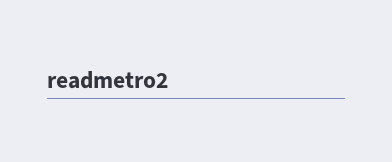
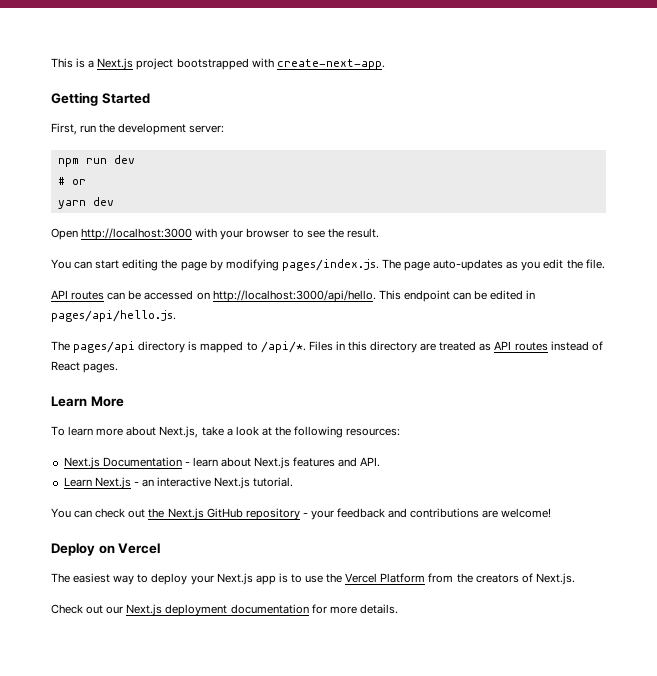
- readmetro2
+ This is a Next.js project bootstrapped with create-next-app.
+ Getting Started
+ First, run the development server:
+ npm run dev
+ # or
+ yarn dev
+ Open http://localhost:3000 with your browser to see the result.
+ You can start editing the page by modifying pages/index.js. The page auto-updates as you edit the file.
+ API routes can be accessed on http://localhost:3000/api/hello. This endpoint can be edited in pages/api/hello.js.
+ The pages/api directory is mapped to /api/*. Files in this directory are treated as API routes instead of React pages.
+ Learn More
+ To learn more about Next.js, take a look at the following resources:
+ Next.js Documentation - learn about Next.js features and API.
+ Learn Next.js - an interactive Next.js tutorial.
+ You can check out the Next.js GitHub repository - your feedback and contributions are welcome!
+ Deploy on Vercel
+ The easiest way to deploy your Next.js app is to use the Vercel Platform from the creators of Next.js.
+ Check out our Next.js deployment documentation for more details.

